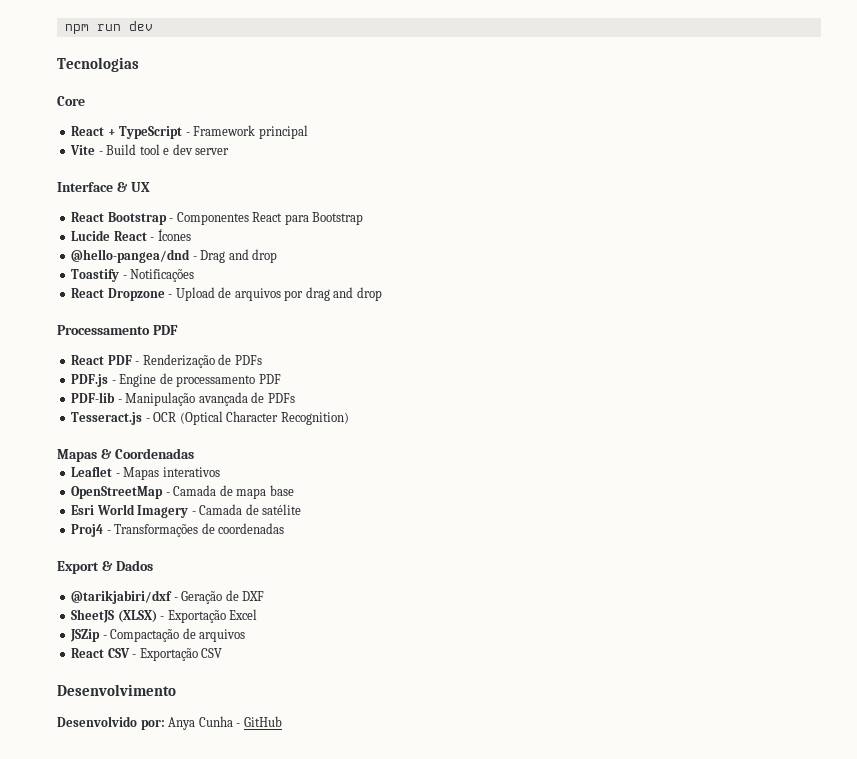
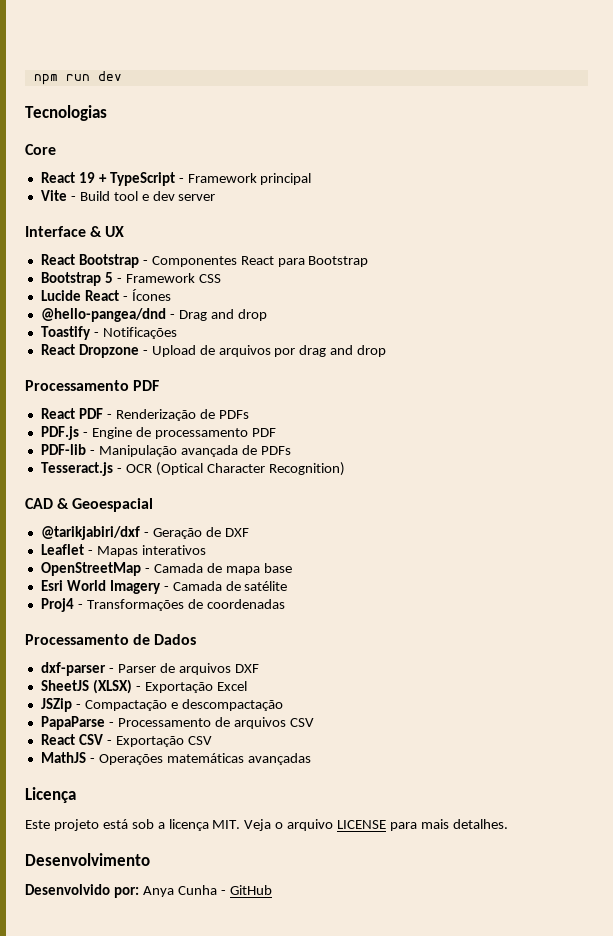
- React + TypeScript - Framework principal
+ React 19 + TypeScript - Framework principal
+ Bootstrap 5 - Framework CSS
- Mapas & Coordenadas
+ CAD & Geoespacial
+ @tarikjabiri/dxf - Geração de DXF
- Export & Dados
+ Processamento de Dados
- @tarikjabiri/dxf - Geração de DXF
+ dxf-parser - Parser de arquivos DXF
- JSZip - Compactação de arquivos
+ JSZip - Compactação e descompactação
+ PapaParse - Processamento de arquivos CSV
+ MathJS - Operações matemáticas avançadas
+ Licença
+ Este projeto está sob a licença MIT. Veja o arquivo LICENSE para mais detalhes.

